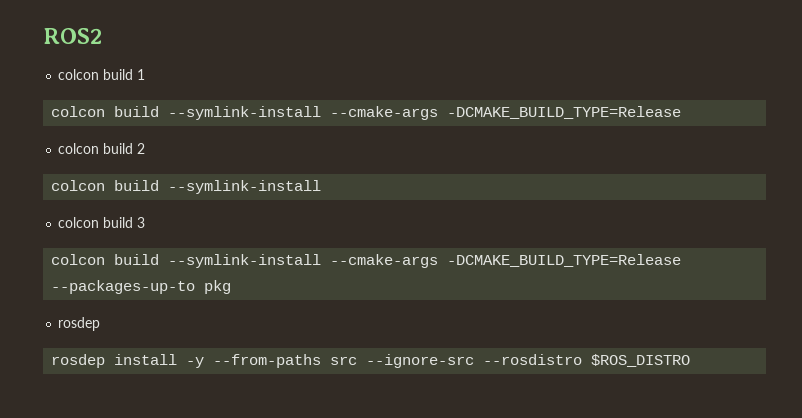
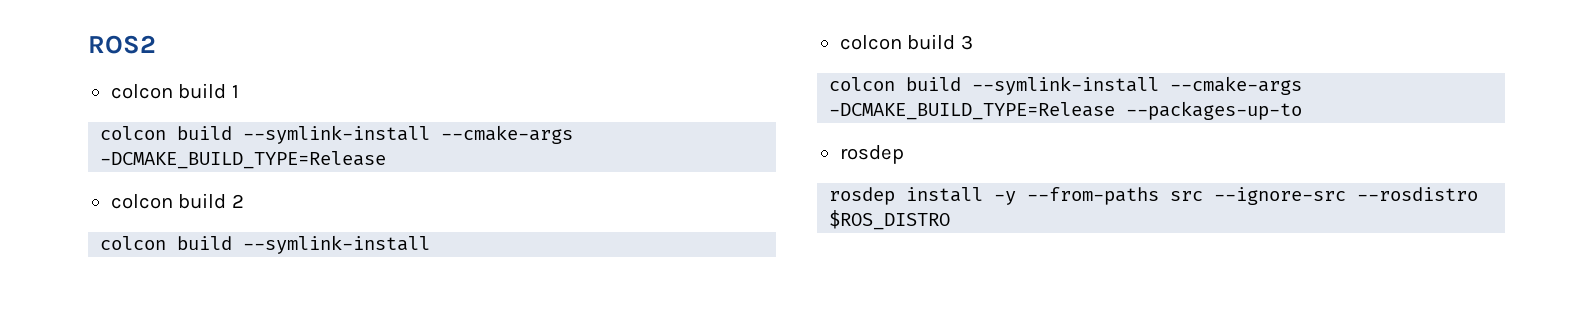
- colcon build --symlink-install --cmake-args -DCMAKE_BUILD_TYPE=Release --packages-up-to pkg
+ colcon build --symlink-install --cmake-args -DCMAKE_BUILD_TYPE=Release --packages-up-to

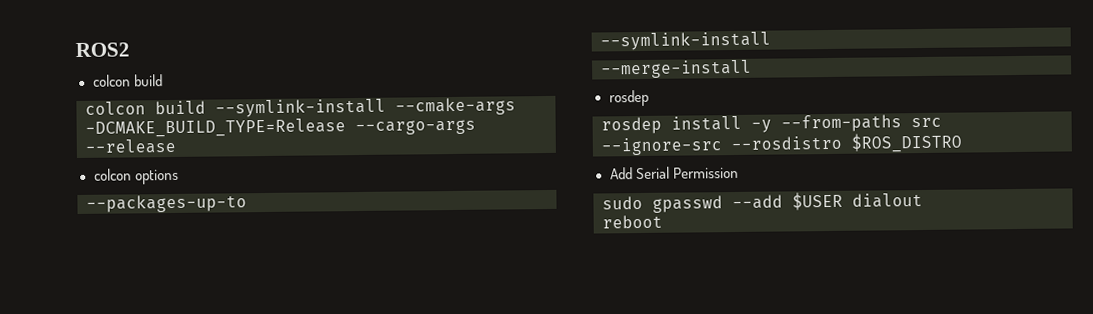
  ROS2
- colcon build 1
- colcon build --symlink-install --cmake-args -DCMAKE_BUILD_TYPE=Release
- colcon build 2
- colcon build --symlink-install
- colcon build 3
- colcon build --symlink-install --cmake-args -DCMAKE_BUILD_TYPE=Release --packages-up-to
+ colcon build
+ colcon build --symlink-install --cmake-args -DCMAKE_BUILD_TYPE=Release --cargo-args --release
+ colcon options
+ --packages-up-to
+ --symlink-install
+ --merge-install
+ Add Serial Permission
+ sudo gpasswd --add $USER dialout
+ reboot

